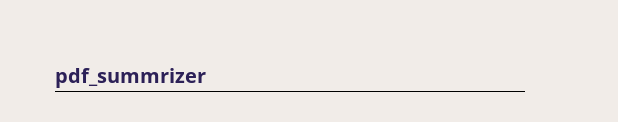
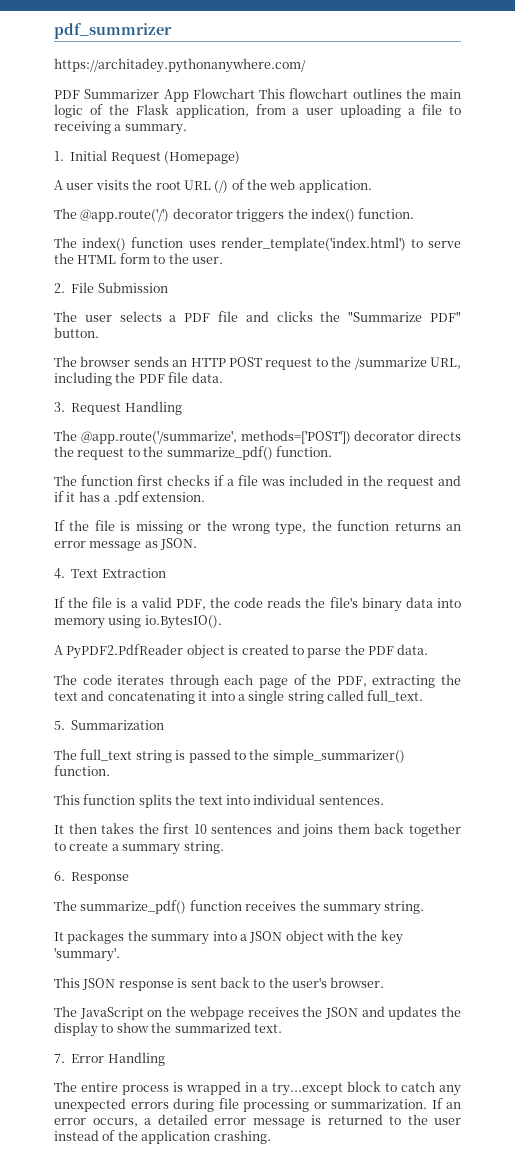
+ https://architadey.pythonanywhere.com/
+ PDF Summarizer App Flowchart This flowchart outlines the main logic of the Flask application, from a user uploading a file to receiving a summary.
+ 1. Initial Request (Homepage)
+ A user visits the root URL (/) of the web application.
+ The @app.route('/') decorator triggers the index() function.
+ The index() function uses render_template('index.html') to serve the HTML form to the user.
+ 2. File Submission
+ The user selects a PDF file and clicks the "Summarize PDF" button.
+ The browser sends an HTTP POST request to the /summarize URL, including the PDF file data.
+ 3. Request Handling
+ The @app.route('/summarize', methods=['POST']) decorator directs the request to the summarize_pdf() function.
+ The function first checks if a file was included in the request and if it has a .pdf extension.
+ If the file is missing or the wrong type, the function returns an error message as JSON.
+ 4. Text Extraction
+ If the file is a valid PDF, the code reads the file's binary data into memory using io.BytesIO().
+ A PyPDF2.PdfReader object is created to parse the PDF data.
+ The code iterates through each page of the PDF, extracting the text and concatenating it into a single string called full_text.
+ 5. Summarization
+ The full_text string is passed to the simple_summarizer() function.
+ This function splits the text into individual sentences.
+ It then takes the first 10 sentences and joins them back together to create a summary string.
+ 6. Response
+ The summarize_pdf() function receives the summary string.
+ It packages the summary into a JSON object with the key 'summary'.
+ This JSON response is sent back to the user's browser.
+ The JavaScript on the webpage receives the JSON and updates the display to show the summarized text.
+ 7. Error Handling
+ The entire process is wrapped in a try...except block to catch any unexpected errors during file processing or summarization. If an error occurs, a detailed error message is returned to the user instead of the application crashing.

